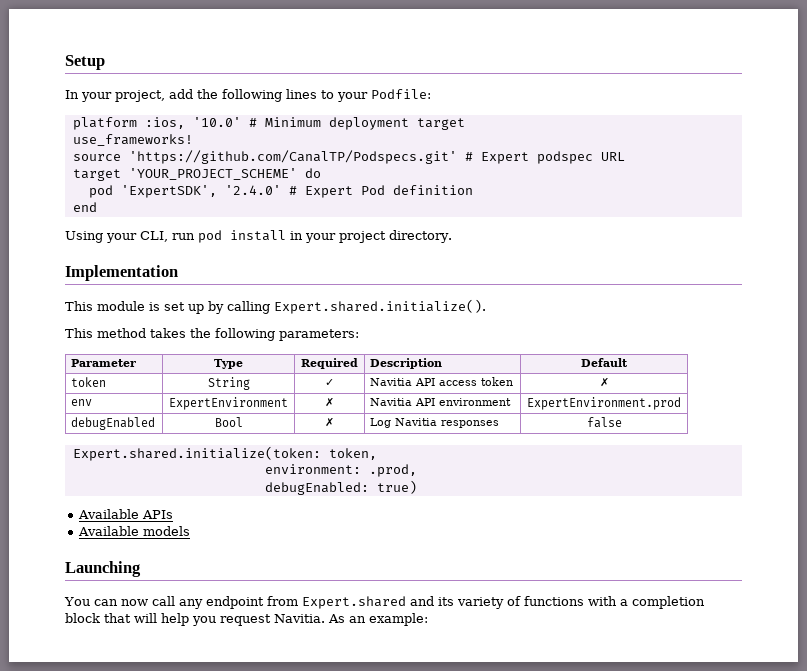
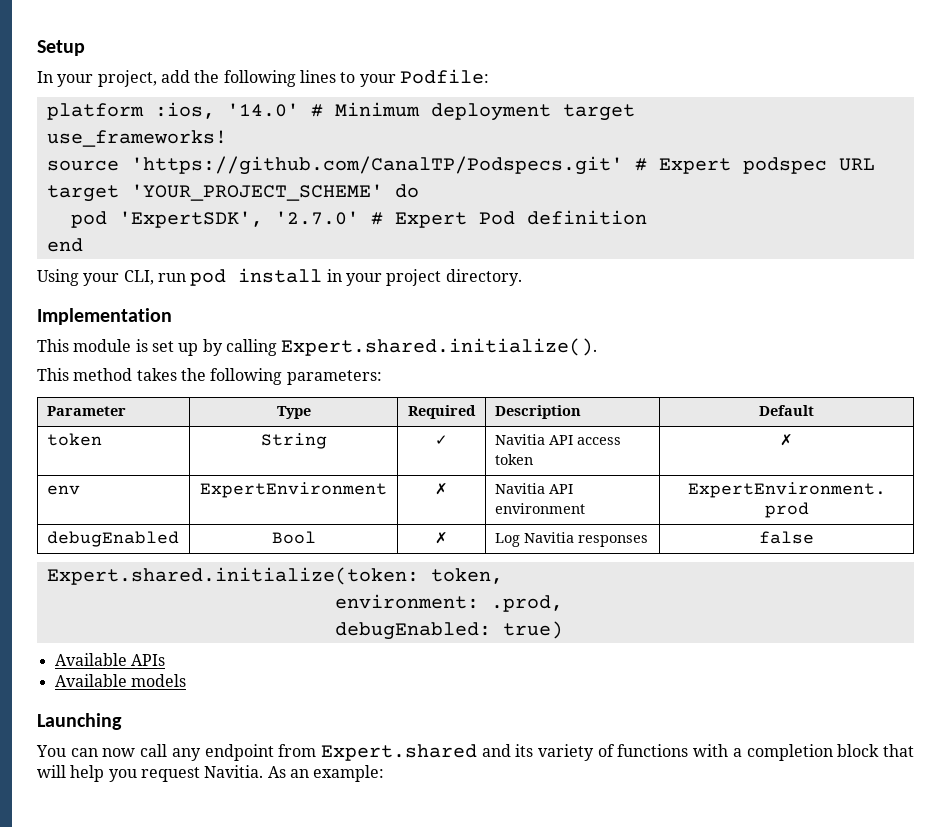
- platform :ios, '10.0' # Minimum deployment target
+ platform :ios, '14.0' # Minimum deployment target
- pod 'ExpertSDK', '2.4.0' # Expert Pod definition
+ pod 'ExpertSDK', '2.7.0' # Expert Pod definition

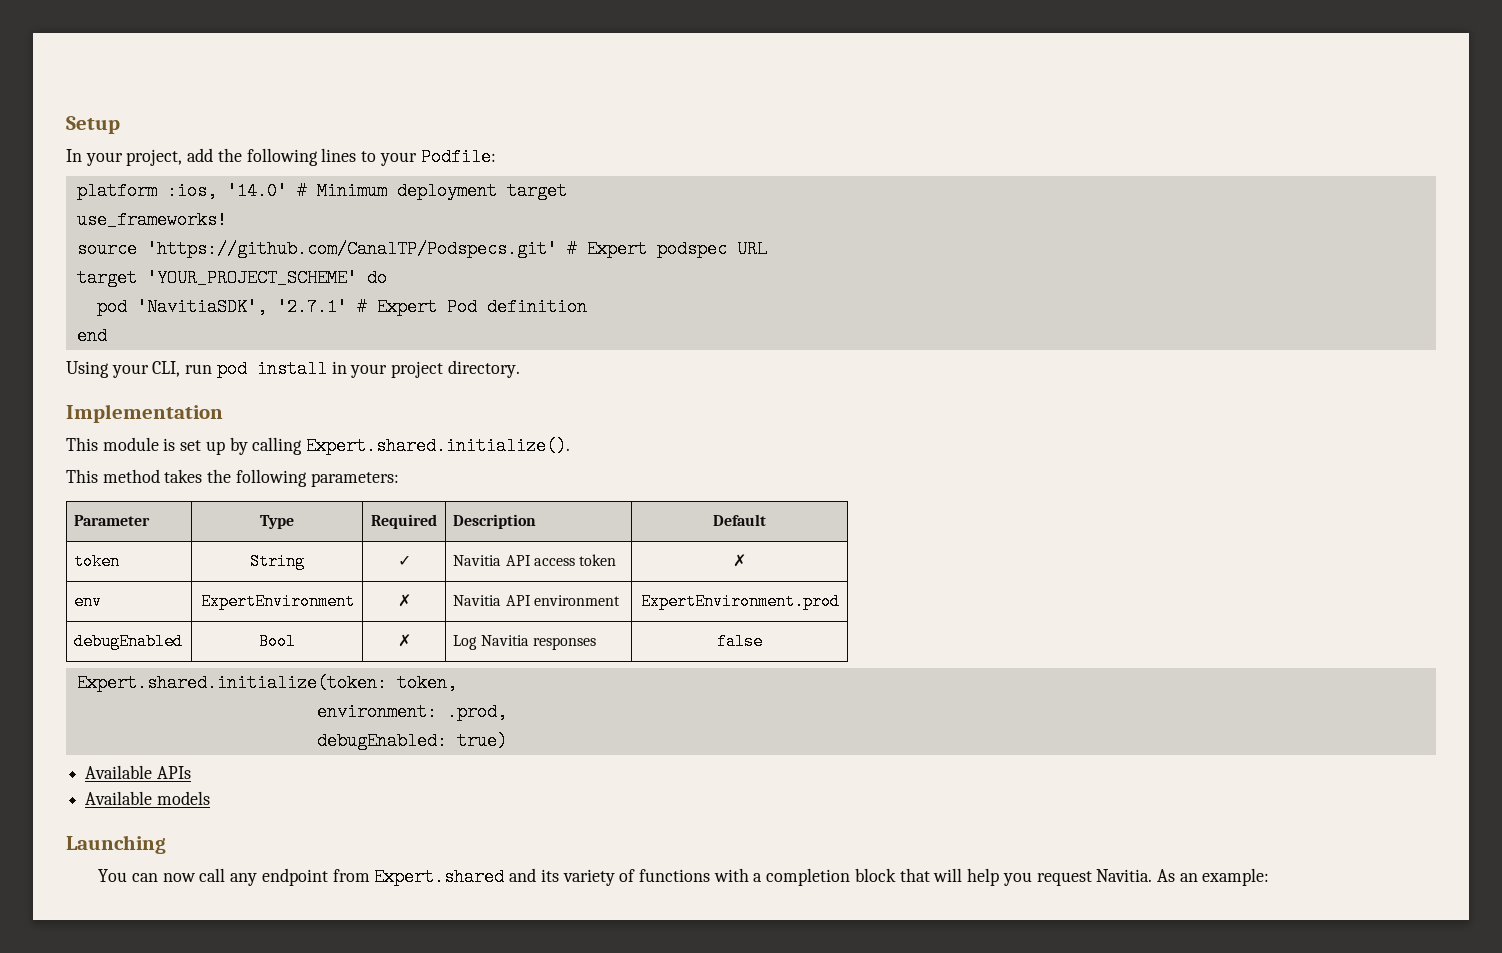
- pod 'ExpertSDK', '2.7.0' # Expert Pod definition
+ pod 'NavitiaSDK', '2.7.1' # Expert Pod definition

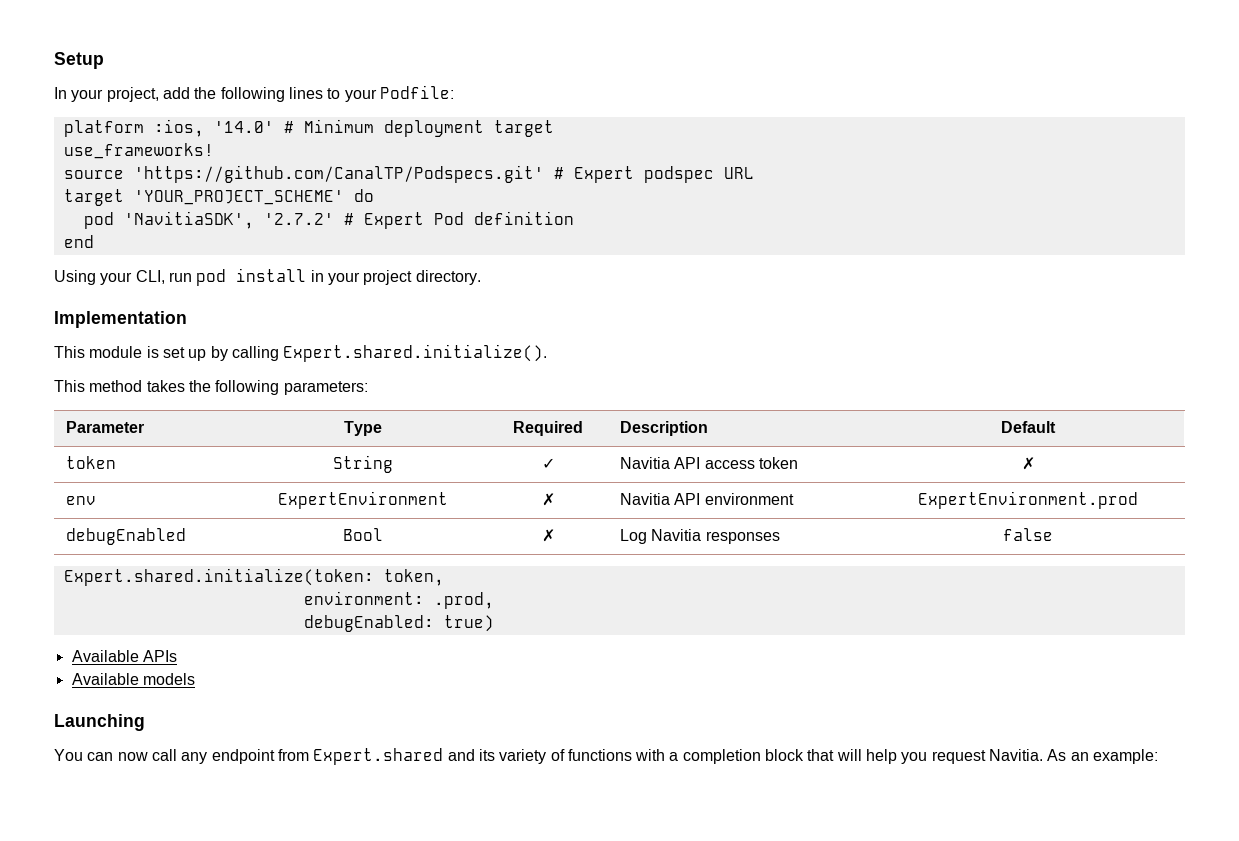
- pod 'NavitiaSDK', '2.7.1' # Expert Pod definition
+ pod 'NavitiaSDK', '2.7.2' # Expert Pod definition

